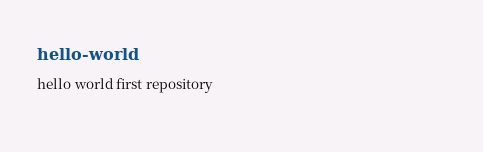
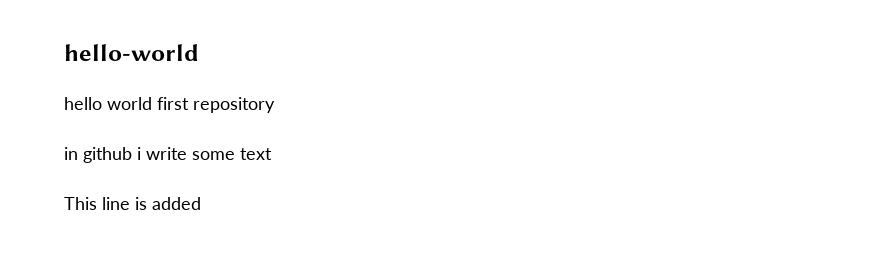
+ in github i write some text
+ This line is added

